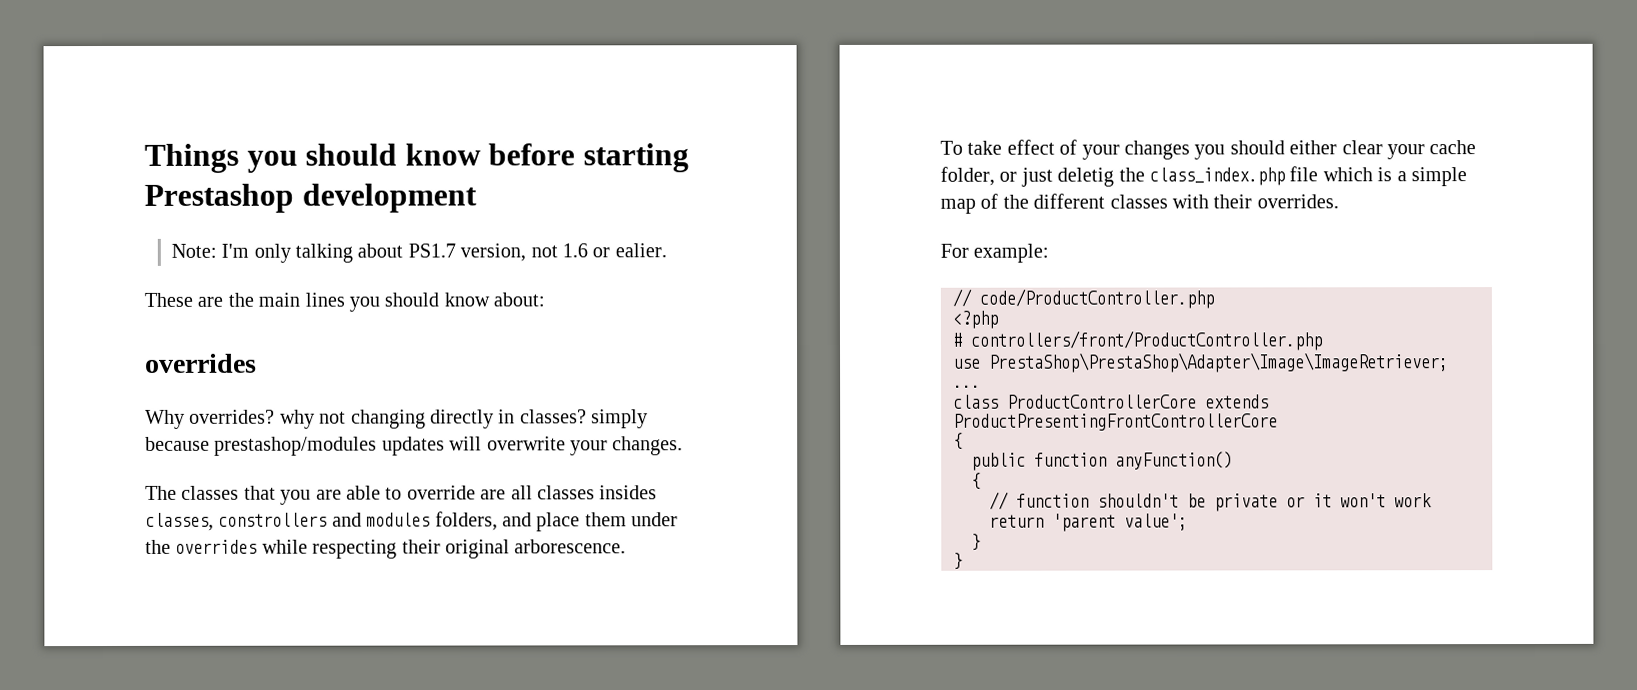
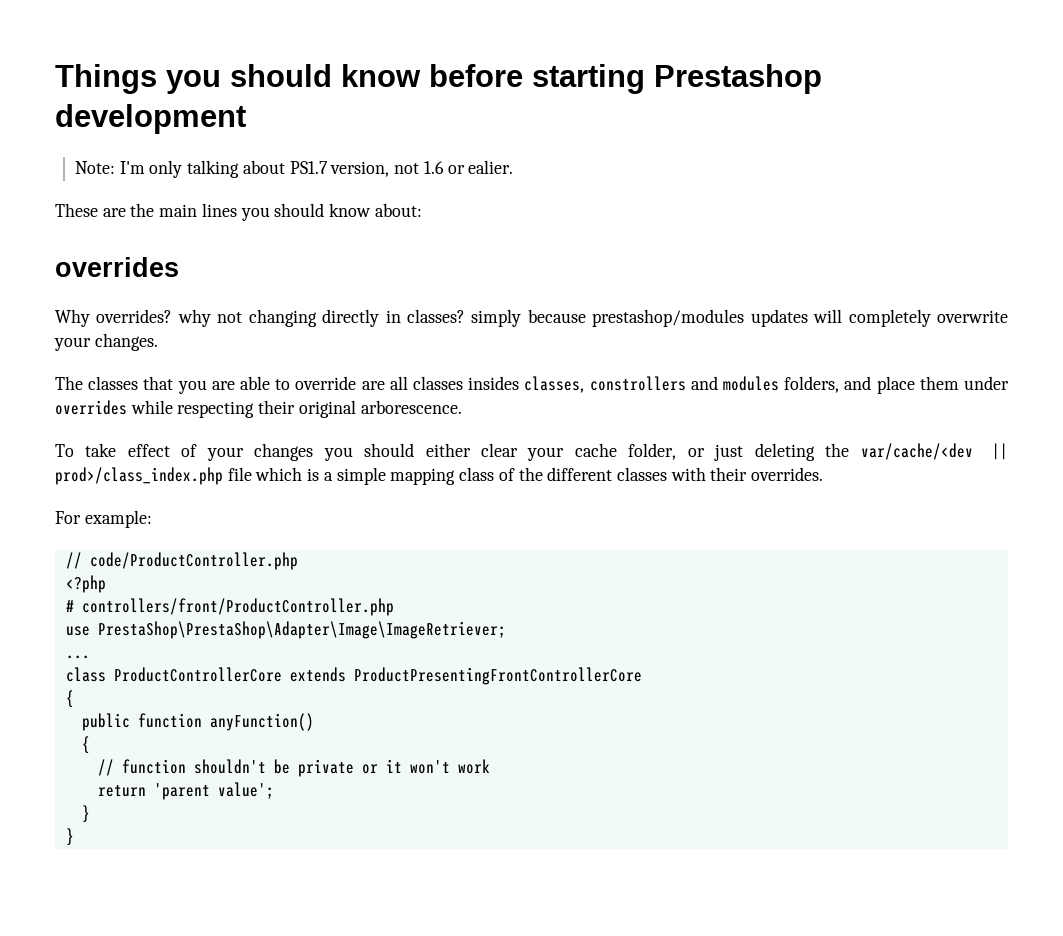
- Why overrides? why not changing directly in classes? simply because prestashop/modules updates will overwrite your changes.
+ Why overrides? why not changing directly in classes? simply because prestashop/modules updates will completely overwrite your changes.
- The classes that you are able to override are all classes insides classes, constrollers and modules folders, and place them under the overrides while respecting their original arborescence.
+ The classes that you are able to override are all classes insides classes, constrollers and modules folders, and place them under overrides while respecting their original arborescence.
- To take effect of your changes you should either clear your cache folder, or just deletig the class_index.php file which is a simple map of the different classes with their overrides.
+ To take effect of your changes you should either clear your cache folder, or just deleting the var/cache/<dev || prod>/class_index.php file which is a simple mapping class of the different classes with their overrides.

